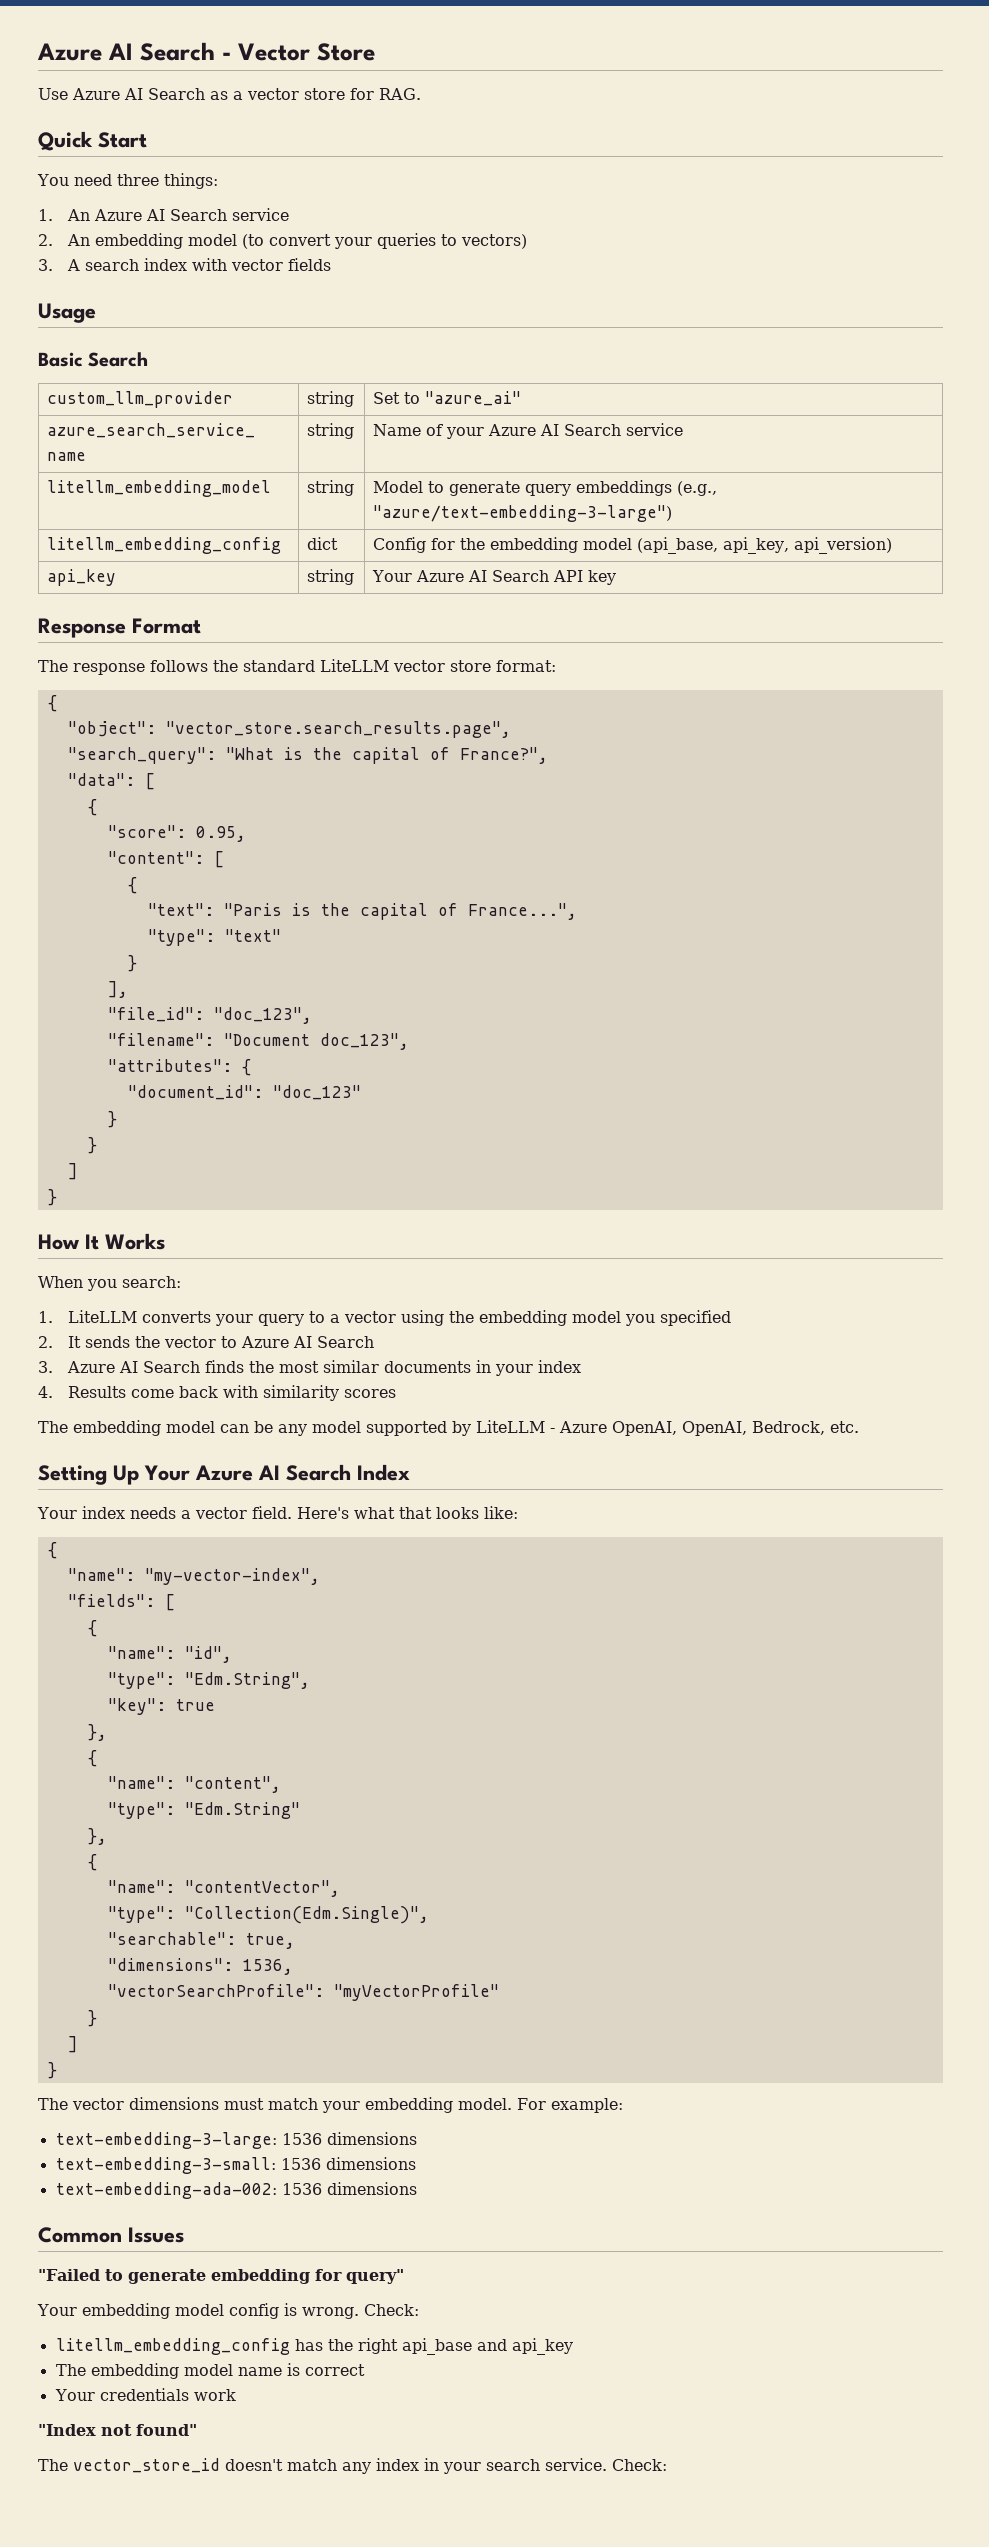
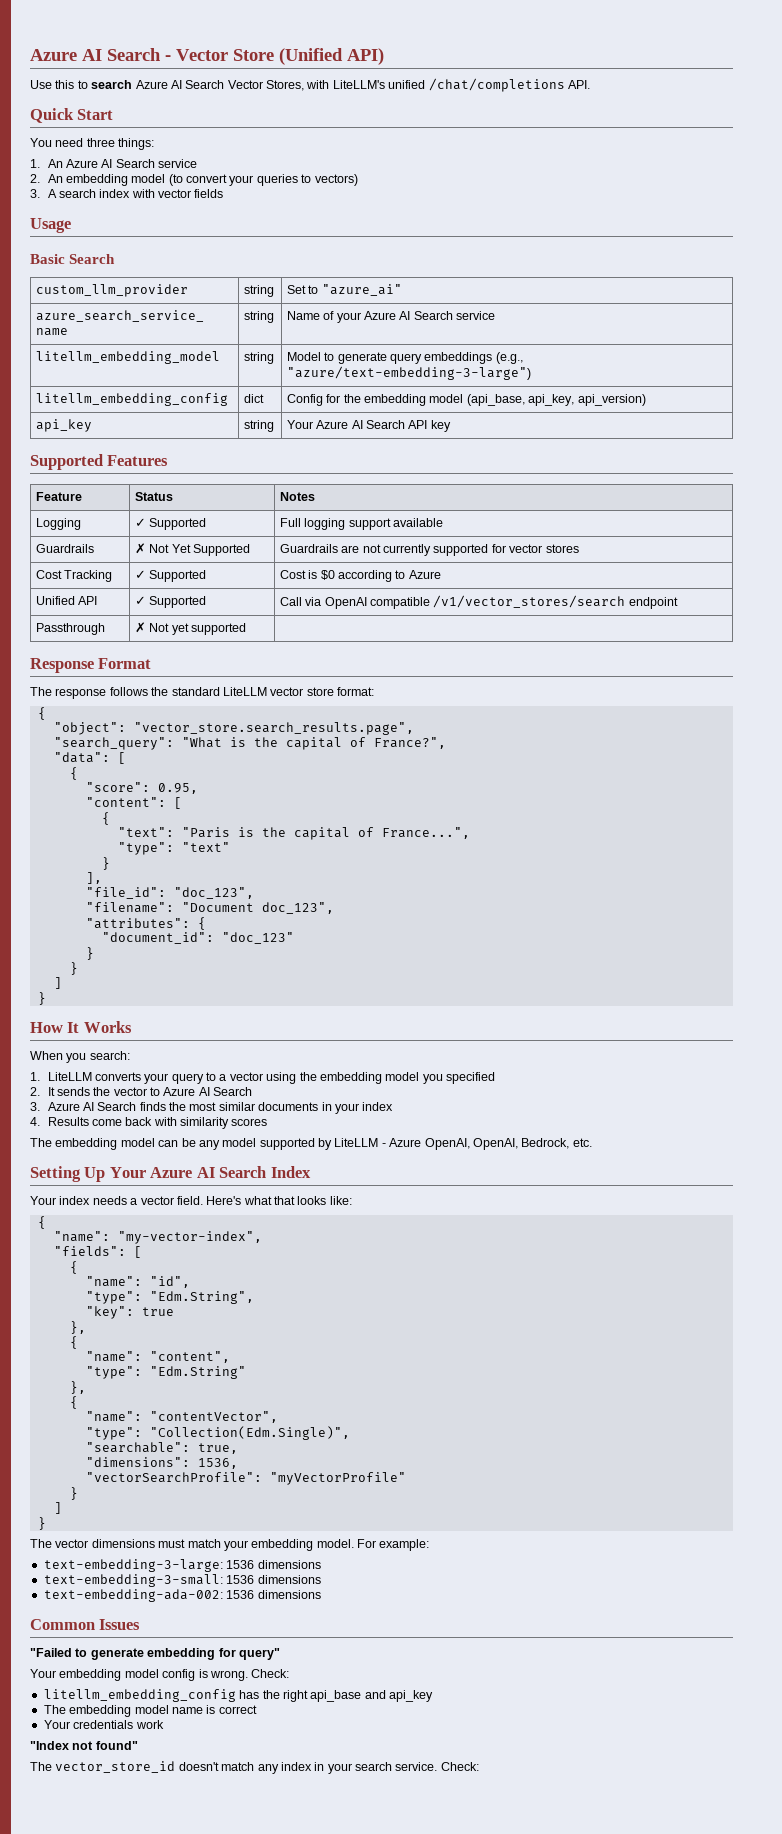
- Azure AI Search - Vector Store
+ Azure AI Search - Vector Store (Unified API)
- Use Azure AI Search as a vector store for RAG.
+ Use this to search Azure AI Search Vector Stores, with LiteLLM's unified /chat/completions API.
+ Supported Features
+ Feature | Status | Notes
+ Logging | ✓ Supported | Full logging support available
+ Guardrails | ✗ Not Yet Supported | Guardrails are not currently supported for vector stores
+ Cost Tracking | ✓ Supported | Cost is $0 according to Azure
+ Unified API | ✓ Supported | Call via OpenAI compatible /v1/vector_stores/search endpoint
+ Passthrough | ✗ Not yet supported |

